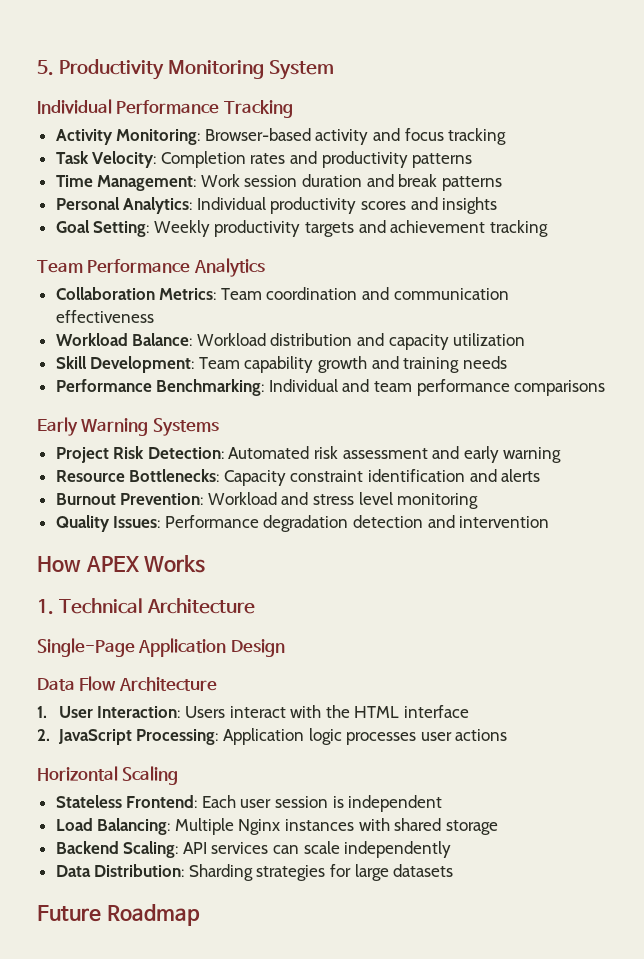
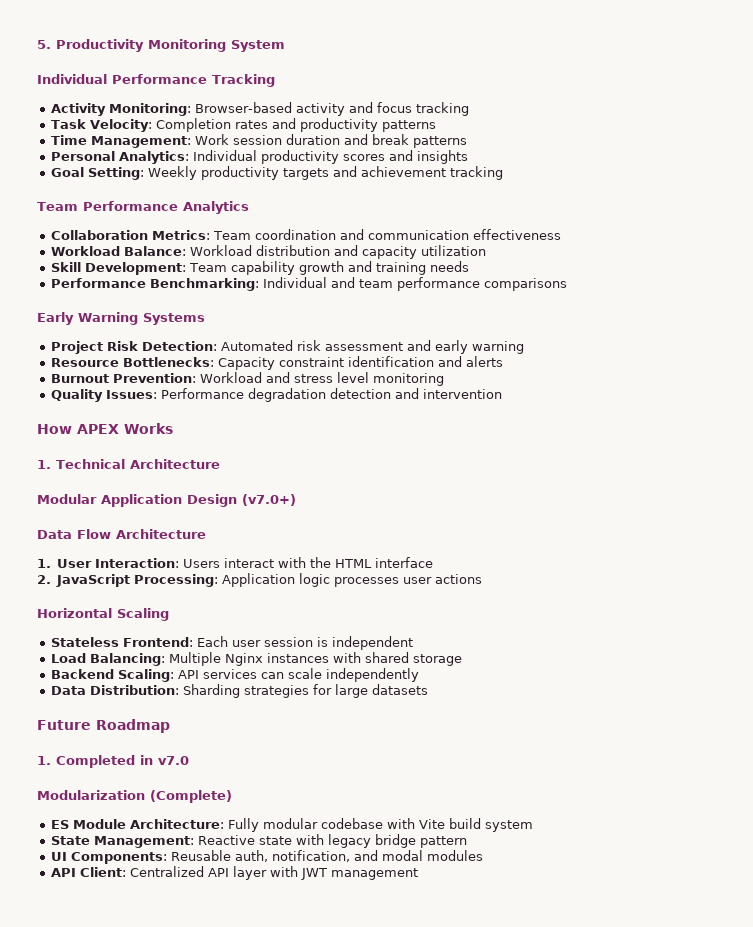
- Single-Page Application Design
+ Modular Application Design (v7.0+)
+ 1. Completed in v7.0
+ Modularization (Complete)
+ ES Module Architecture: Fully modular codebase with Vite build system
+ State Management: Reactive state with legacy bridge pattern
+ UI Components: Reusable auth, notification, and modal modules
+ API Client: Centralized API layer with JWT management

